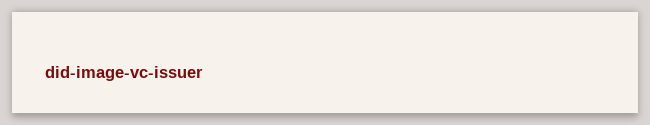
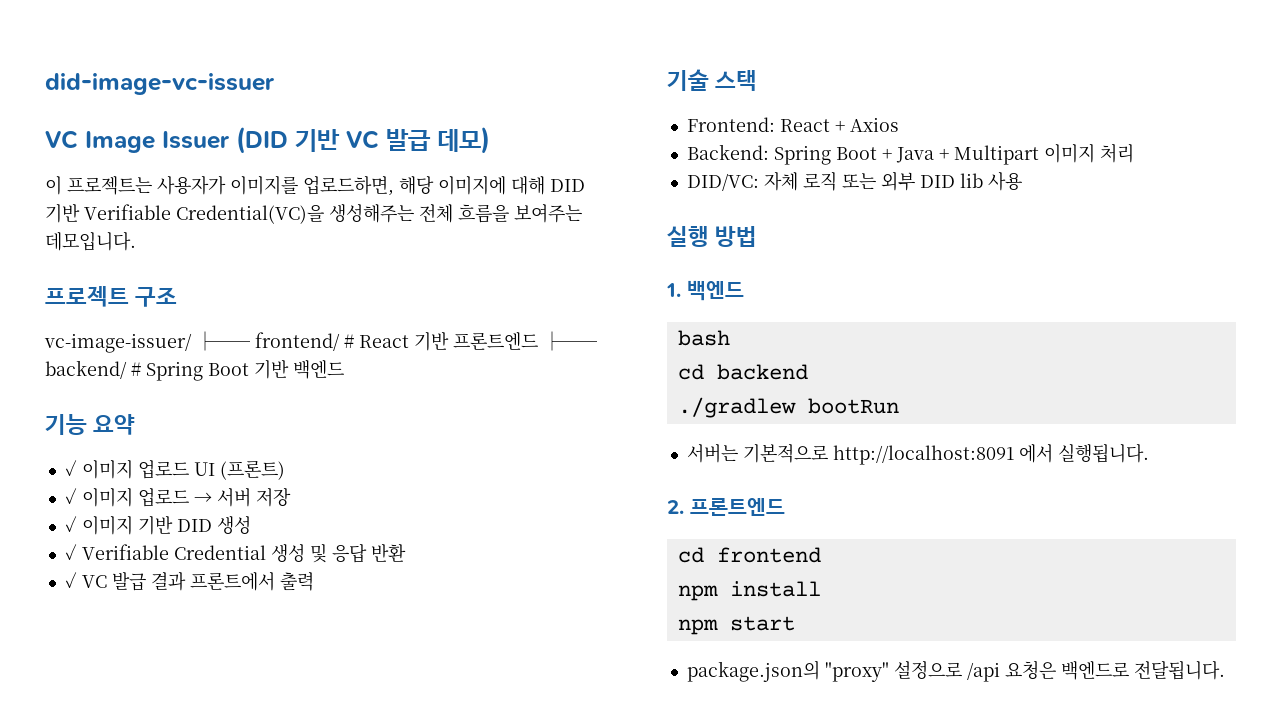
+ VC Image Issuer (DID 기반 VC 발급 데모)
+ 이 프로젝트는 사용자가 이미지를 업로드하면, 해당 이미지에 대해 DID 기반 Verifiable Credential(VC)을 생성해주는 전체 흐름을 보여주는 데모입니다.
+ 프로젝트 구조
+ vc-image-issuer/ ├── frontend/ # React 기반 프론트엔드 ├── backend/ # Spring Boot 기반 백엔드
+ 기능 요약
+ ✓ 이미지 업로드 UI (프론트)
+ ✓ 이미지 업로드 → 서버 저장
+ ✓ 이미지 기반 DID 생성
+ ✓ Verifiable Credential 생성 및 응답 반환
+ ✓ VC 발급 결과 프론트에서 출력
+ 기술 스택
+ Frontend: React + Axios
+ Backend: Spring Boot + Java + Multipart 이미지 처리
+ DID/VC: 자체 로직 또는 외부 DID lib 사용
+ 실행 방법
+ 1. 백엔드
+ bash
+ cd backend
+ ./gradlew bootRun
+ 서버는 기본적으로 http://localhost:8091 에서 실행됩니다.
+ 2. 프론트엔드
+ cd frontend
+ npm install
+ npm start
+ package.json의 "proxy" 설정으로 /api 요청은 백엔드로 전달됩니다.

